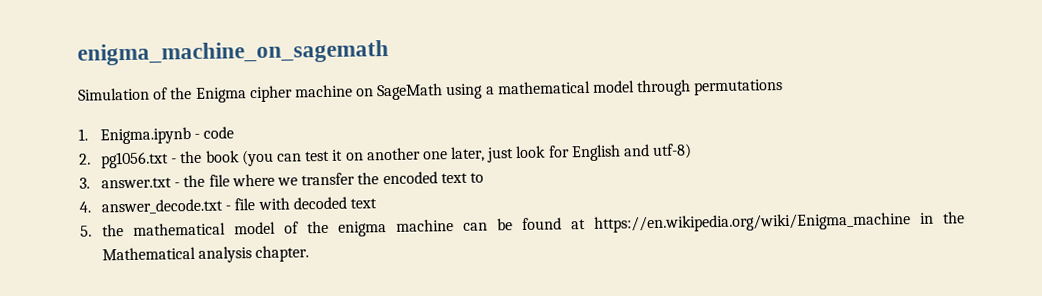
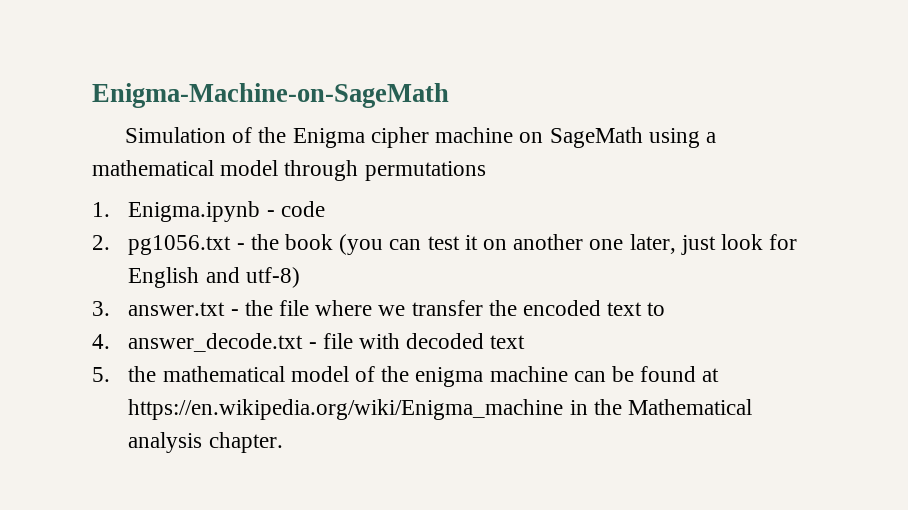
- enigma_machine_on_sagemath
+ Enigma-Machine-on-SageMath

